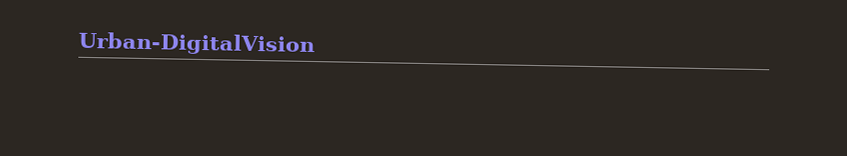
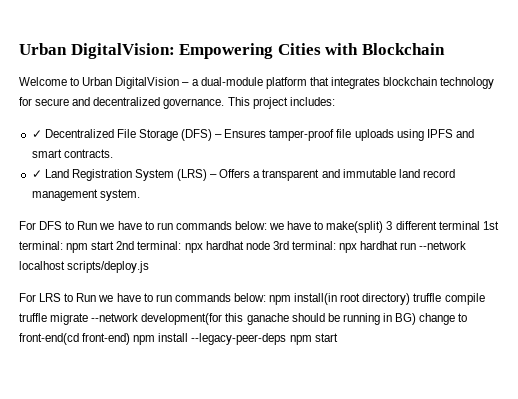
- Urban-DigitalVision
+ Urban DigitalVision: Empowering Cities with Blockchain
+ Welcome to Urban DigitalVision – a dual-module platform that integrates blockchain technology for secure and decentralized governance. This project includes:
+ ✓ Decentralized File Storage (DFS) – Ensures tamper-proof file uploads using IPFS and smart contracts.
+ ✓ Land Registration System (LRS) – Offers a transparent and immutable land record management system.
+ For DFS to Run we have to run commands below: we have to make(split) 3 different terminal 1st terminal: npm start 2nd terminal: npx hardhat node 3rd terminal: npx hardhat run --network localhost scripts/deploy.js
+ For LRS to Run we have to run commands below: npm install(in root directory) truffle compile truffle migrate --network development(for this ganache should be running in BG) change to front-end(cd front-end) npm install --legacy-peer-deps npm start

